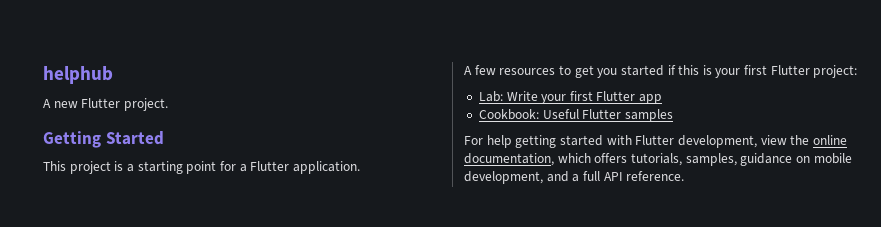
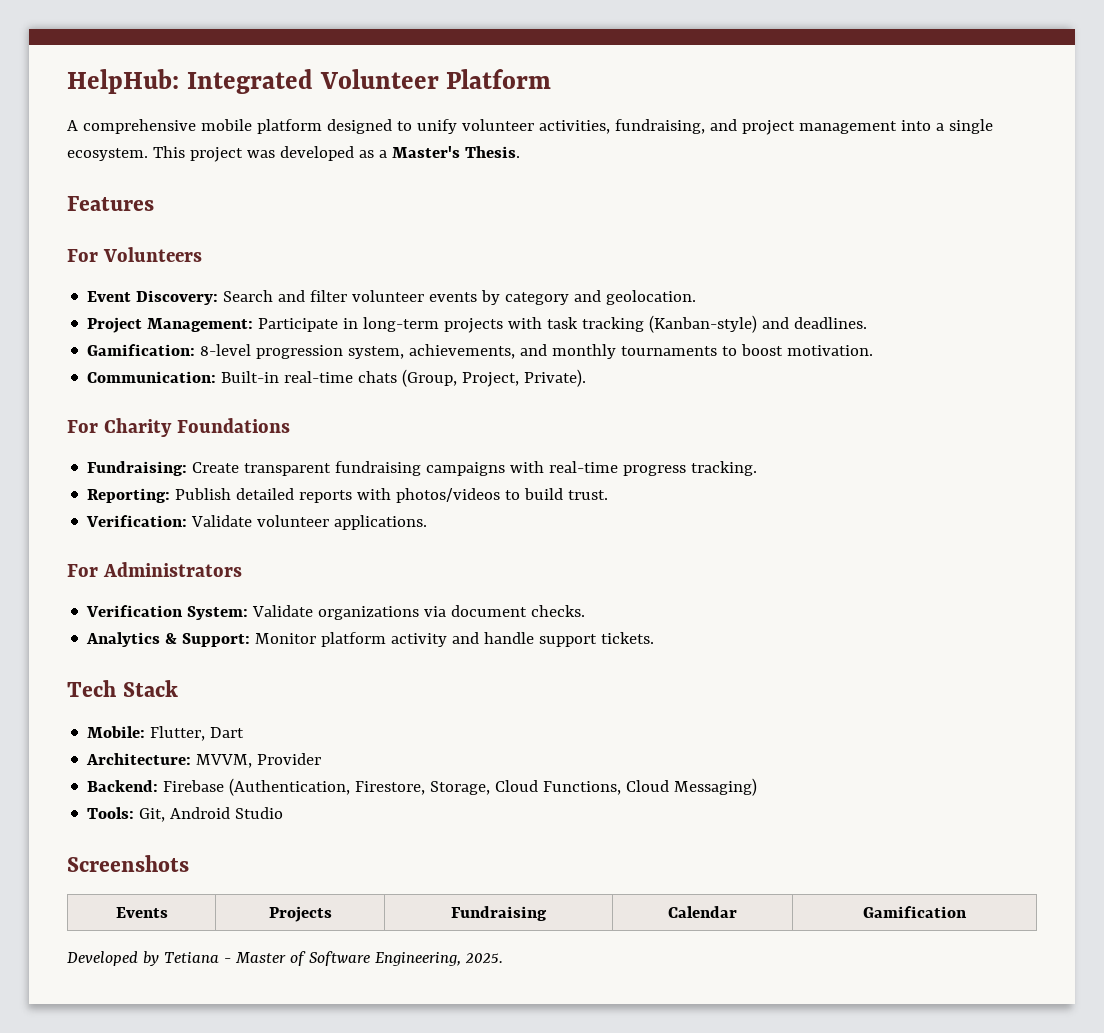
- helphub
- A new Flutter project.
- Getting Started
- This project is a starting point for a Flutter application.
- A few resources to get you started if this is your first Flutter project:
- Lab: Write your first Flutter app
- Cookbook: Useful Flutter samples
- For help getting started with Flutter development, view the online documentation, which offers tutorials, samples, guidance on mobile development, and a full API reference.
+ HelpHub: Integrated Volunteer Platform
+ A comprehensive mobile platform designed to unify volunteer activities, fundraising, and project management into a single ecosystem. This project was developed as a Master's Thesis.
+ Features
+ For Volunteers
+ Event Discovery: Search and filter volunteer events by category and geolocation.
+ Project Management: Participate in long-term projects with task tracking (Kanban-style) and deadlines.
+ Gamification: 8-level progression system, achievements, and monthly tournaments to boost motivation.
+ Communication: Built-in real-time chats (Group, Project, Private).
+ For Charity Foundations
+ Fundraising: Create transparent fundraising campaigns with real-time progress tracking.
+ Reporting: Publish detailed reports with photos/videos to build trust.
+ Verification: Validate volunteer applications.
+ For Administrators
+ Verification System: Validate organizations via document checks.
+ Analytics & Support: Monitor platform activity and handle support tickets.
+ Tech Stack
+ Mobile: Flutter, Dart
+ Architecture: MVVM, Provider
+ Backend: Firebase (Authentication, Firestore, Storage, Cloud Functions, Cloud Messaging)
+ Tools: Git, Android Studio
+ Screenshots
+ Events | Projects | Fundraising | Calendar | Gamification
+ Developed by Tetiana - Master of Software Engineering, 2025.

